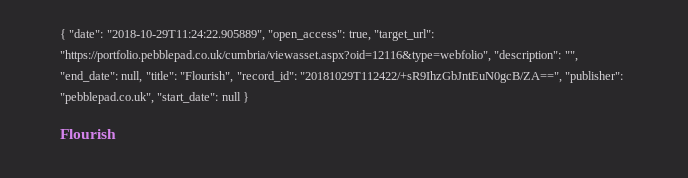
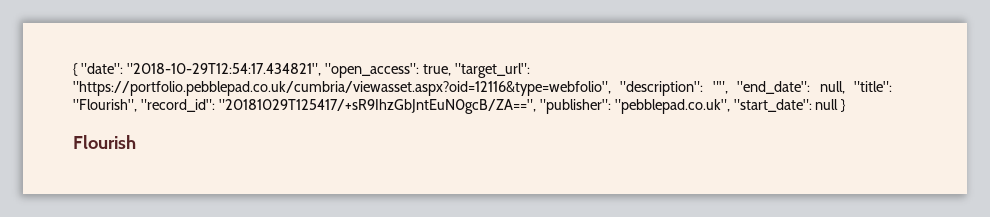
- { "date": "2018-10-29T11:24:22.905889", "open_access": true, "target_url": "https://portfolio.pebblepad.co.uk/cumbria/viewasset.aspx?oid=12116&type=webfolio", "description": "", "end_date": null, "title": "Flourish", "record_id": "20181029T112422/+sR9IhzGbJntEuN0gcB/ZA==", "publisher": "pebblepad.co.uk", "start_date": null }
+ { "date": "2018-10-29T12:54:17.434821", "open_access": true, "target_url": "https://portfolio.pebblepad.co.uk/cumbria/viewasset.aspx?oid=12116&type=webfolio", "description": "", "end_date": null, "title": "Flourish", "record_id": "20181029T125417/+sR9IhzGbJntEuN0gcB/ZA==", "publisher": "pebblepad.co.uk", "start_date": null }

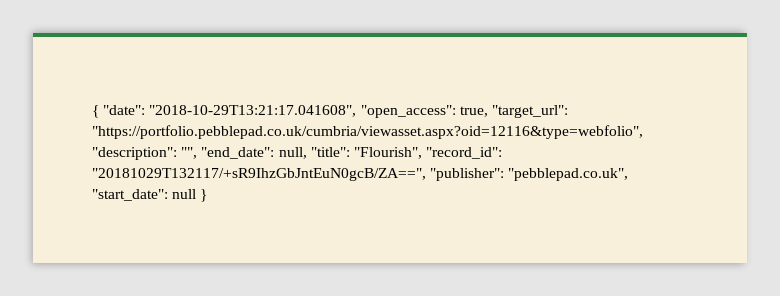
- { "date": "2018-10-29T12:54:17.434821", "open_access": true, "target_url": "https://portfolio.pebblepad.co.uk/cumbria/viewasset.aspx?oid=12116&type=webfolio", "description": "", "end_date": null, "title": "Flourish", "record_id": "20181029T125417/+sR9IhzGbJntEuN0gcB/ZA==", "publisher": "pebblepad.co.uk", "start_date": null }
+ { "date": "2018-10-29T13:21:17.041608", "open_access": true, "target_url": "https://portfolio.pebblepad.co.uk/cumbria/viewasset.aspx?oid=12116&type=webfolio", "description": "", "end_date": null, "title": "Flourish", "record_id": "20181029T132117/+sR9IhzGbJntEuN0gcB/ZA==", "publisher": "pebblepad.co.uk", "start_date": null }
- Flourish

